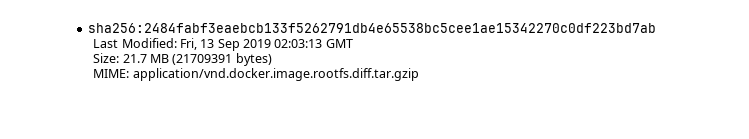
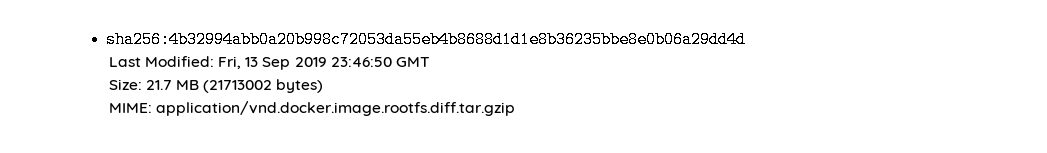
- sha256:2484fabf3eaebcb133f5262791db4e65538bc5cee1ae15342270c0df223bd7ab
+ sha256:4b32994abb0a20b998c72053da55eb4b8688d1d1e8b36235bbe8e0b06a29dd4d
- Last Modified: Fri, 13 Sep 2019 02:03:13 GMT
+ Last Modified: Fri, 13 Sep 2019 23:46:50 GMT
- Size: 21.7 MB (21709391 bytes)
+ Size: 21.7 MB (21713002 bytes)

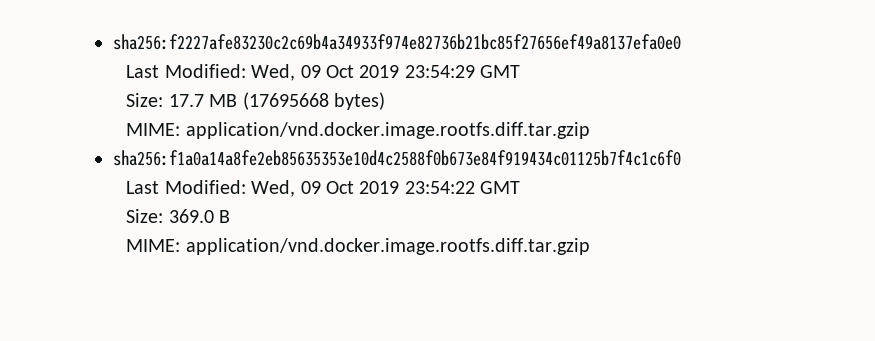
- sha256:4b32994abb0a20b998c72053da55eb4b8688d1d1e8b36235bbe8e0b06a29dd4d
- Last Modified: Fri, 13 Sep 2019 23:46:50 GMT
- Size: 21.7 MB (21713002 bytes)
+ sha256:f2227afe83230c2c69b4a34933f974e82736b21bc85f27656ef49a8137efa0e0
+ Last Modified: Wed, 09 Oct 2019 23:54:29 GMT
+ Size: 17.7 MB (17695668 bytes)
+ sha256:f1a0a14a8fe2eb85635353e10d4c2588f0b673e84f919434c01125b7f4c1c6f0
+ Last Modified: Wed, 09 Oct 2019 23:54:22 GMT
+ Size: 369.0 B
+ MIME: application/vnd.docker.image.rootfs.diff.tar.gzip

